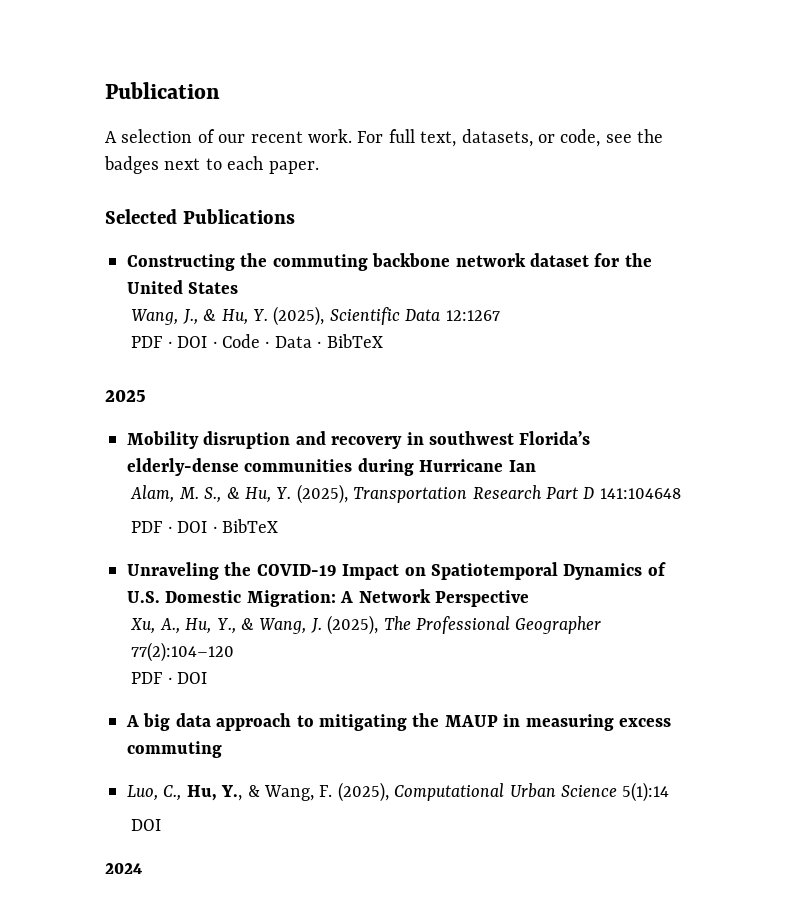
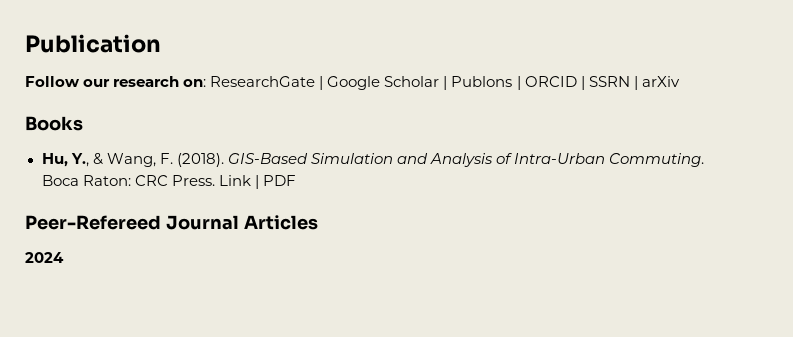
- A selection of our recent work. For full text, datasets, or code, see the badges next to each paper.
- Selected Publications
- Constructing the commuting backbone network dataset for the United States
- Wang, J., & Hu, Y. (2025), Scientific Data 12:1267
- PDF · DOI · Code · Data · BibTeX
- 2025
- Mobility disruption and recovery in southwest Florida’s elderly-dense communities during Hurricane Ian
- Alam, M. S., & Hu, Y. (2025), Transportation Research Part D 141:104648
- PDF · DOI · BibTeX
- Unraveling the COVID-19 Impact on Spatiotemporal Dynamics of U.S. Domestic Migration: A Network Perspective
- Xu, A., Hu, Y., & Wang, J. (2025), The Professional Geographer 77(2):104–120
- PDF · DOI
- A big data approach to mitigating the MAUP in measuring excess commuting
- Luo, C., Hu, Y., & Wang, F. (2025), Computational Urban Science 5(1):14
- DOI
+ Follow our research on: ResearchGate | Google Scholar | Publons | ORCID | SSRN | arXiv
+ Books
+ Hu, Y., & Wang, F. (2018). GIS-Based Simulation and Analysis of Intra-Urban Commuting. Boca Raton: CRC Press. Link | PDF
+ Peer-Refereed Journal Articles

